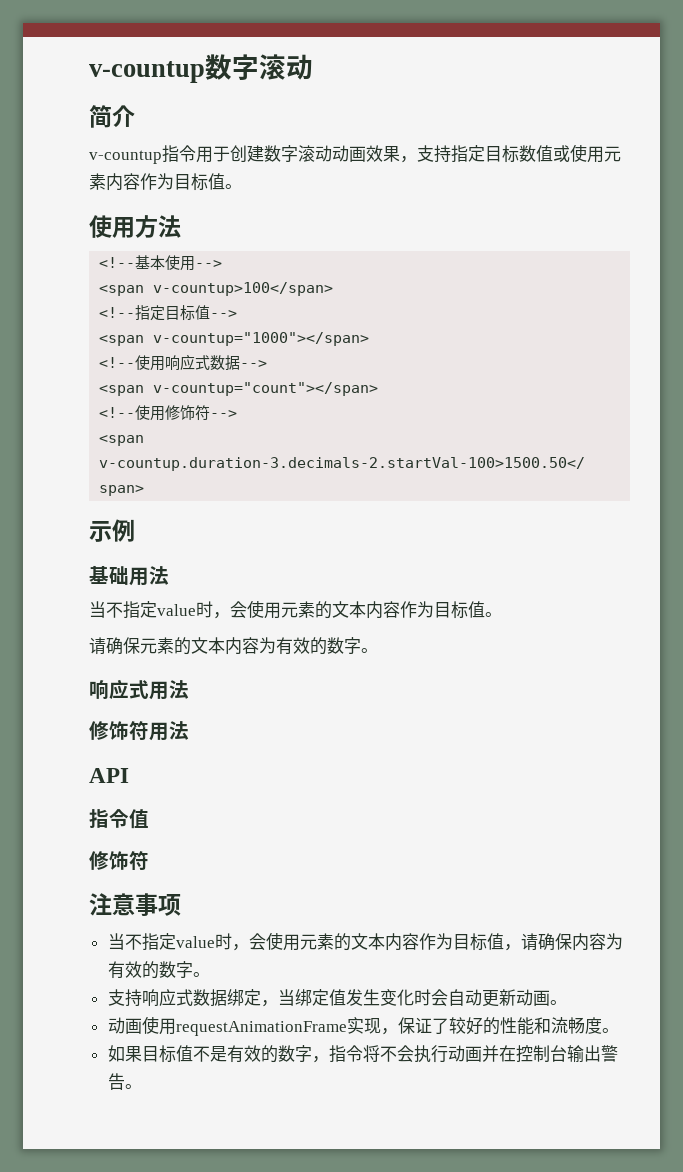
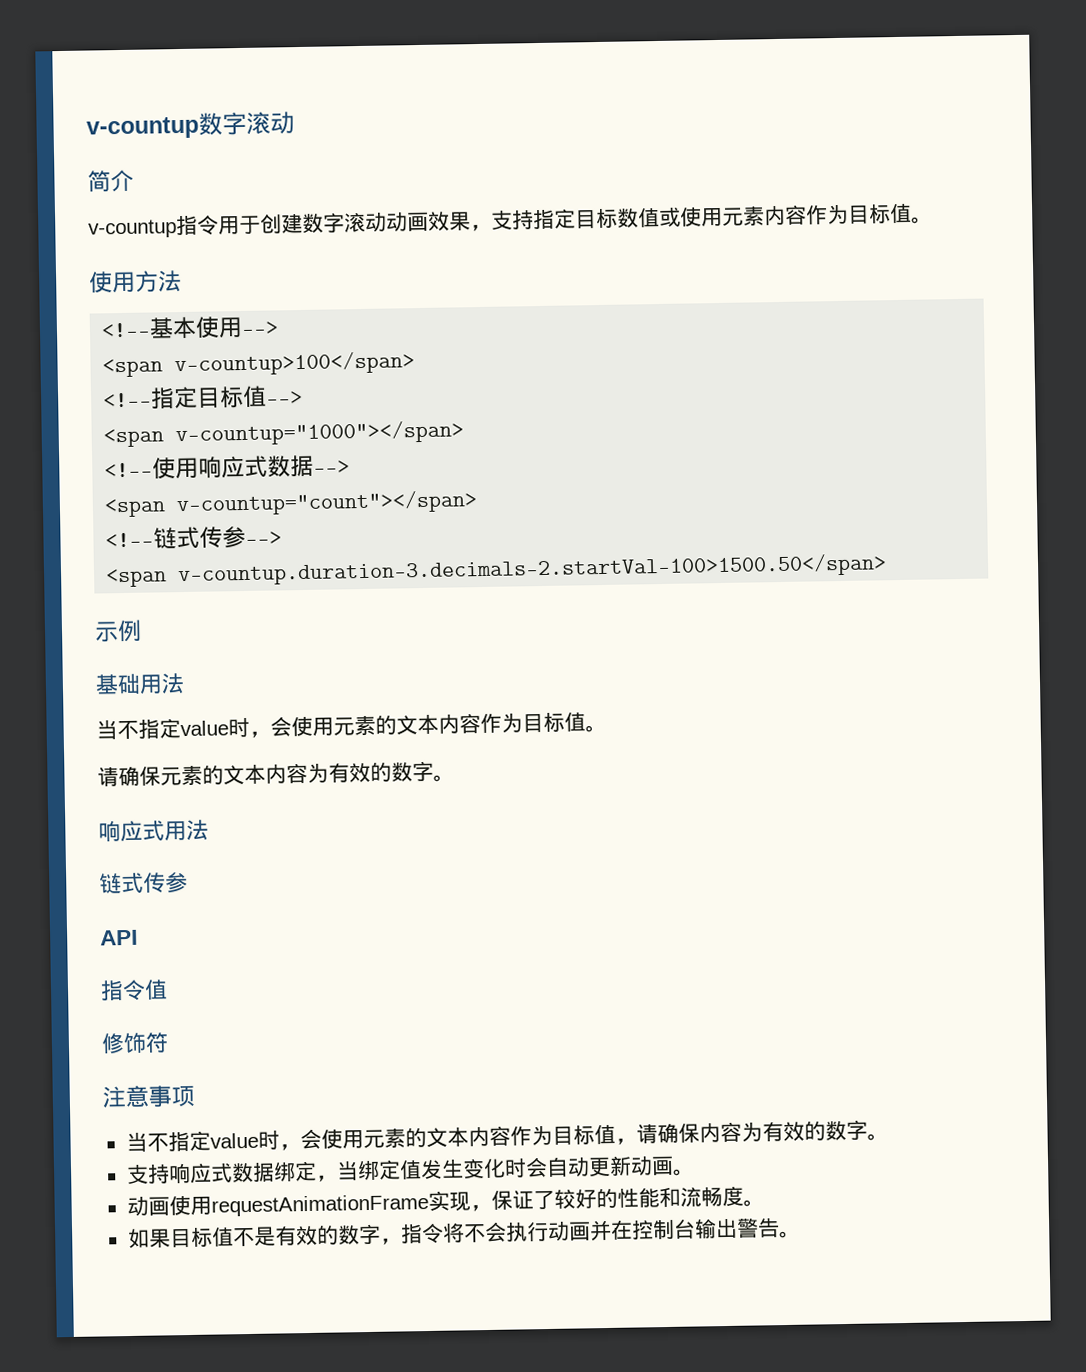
- <!--使用修饰符-->
+ <!--链式传参-->
  响应式用法
- 修饰符用法
+ 链式传参

